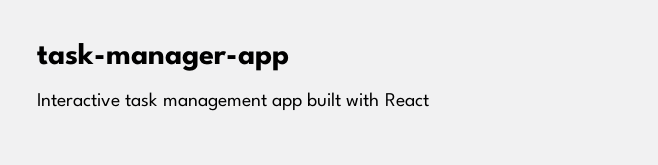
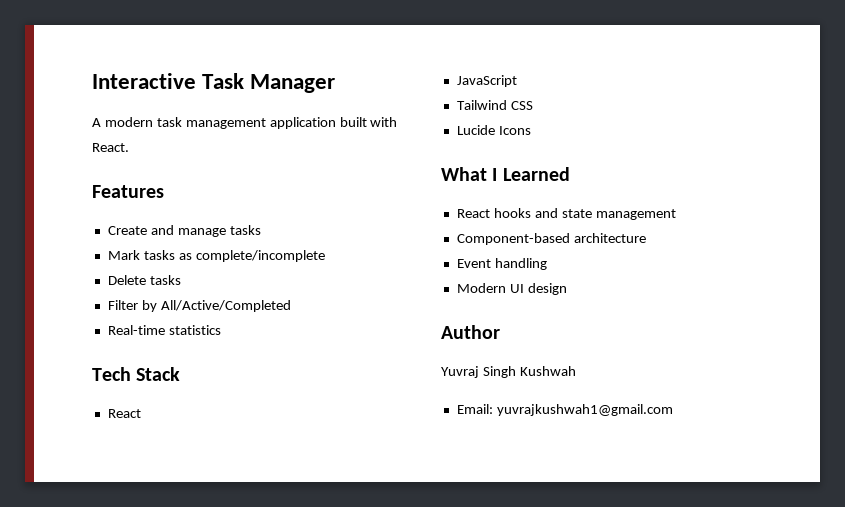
- task-manager-app
- Interactive task management app built with React
+ Interactive Task Manager
+ A modern task management application built with React.
+ Features
+ Create and manage tasks
+ Mark tasks as complete/incomplete
+ Delete tasks
+ Filter by All/Active/Completed
+ Real-time statistics
+ Tech Stack
+ React
+ JavaScript
+ Tailwind CSS
+ Lucide Icons
+ What I Learned
+ React hooks and state management
+ Component-based architecture
+ Event handling
+ Modern UI design
+ Author
+ Yuvraj Singh Kushwah
+ Email: yuvrajkushwah1@gmail.com

